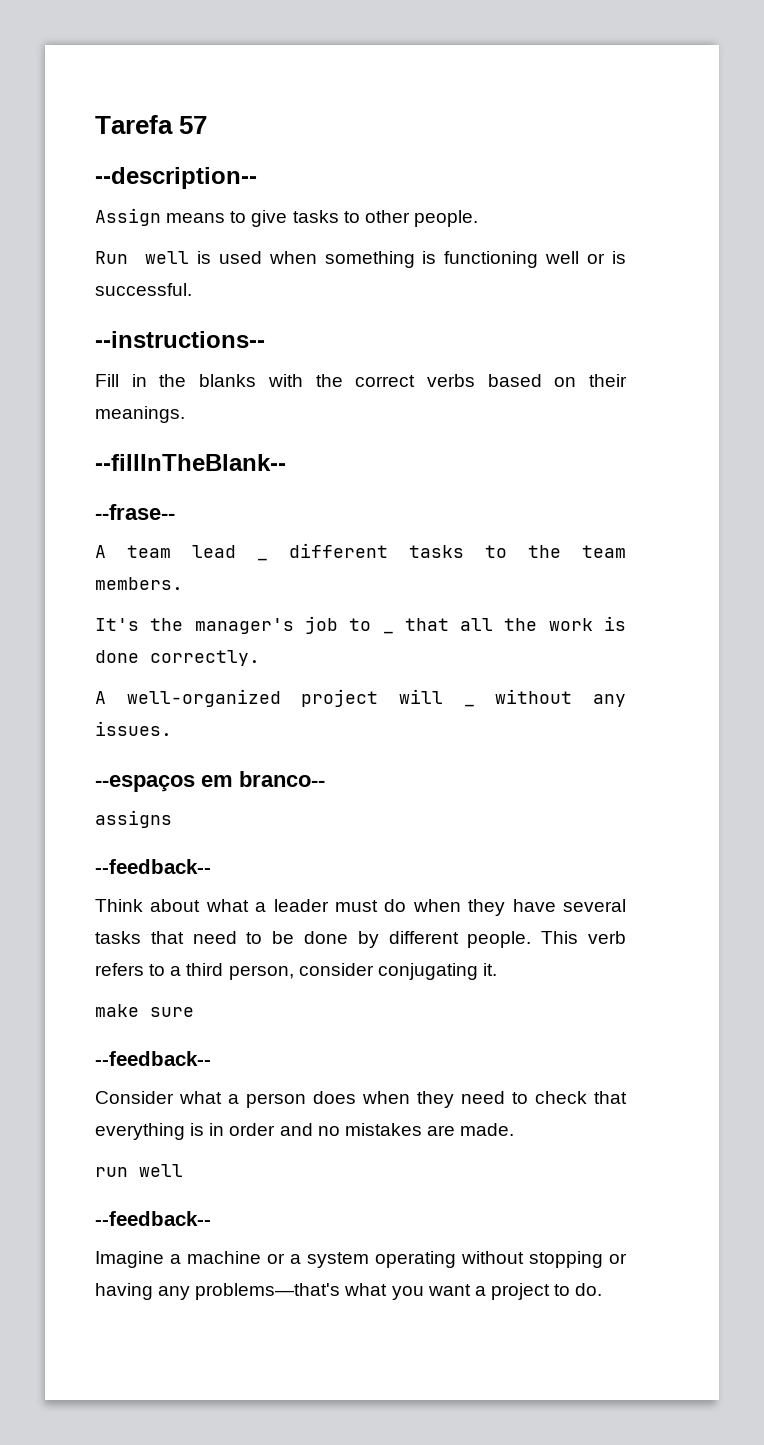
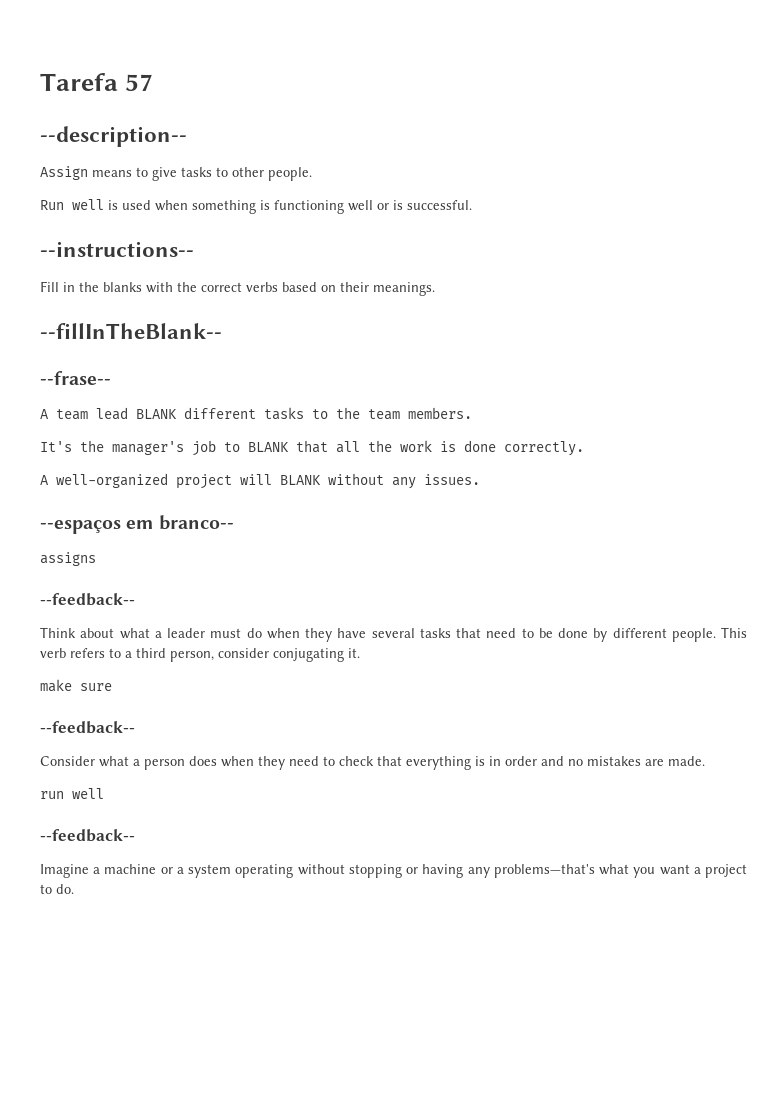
- A team lead _ different tasks to the team members.
+ A team lead BLANK different tasks to the team members.
- It's the manager's job to _ that all the work is done correctly.
+ It's the manager's job to BLANK that all the work is done correctly.
- A well-organized project will _ without any issues.
+ A well-organized project will BLANK without any issues.

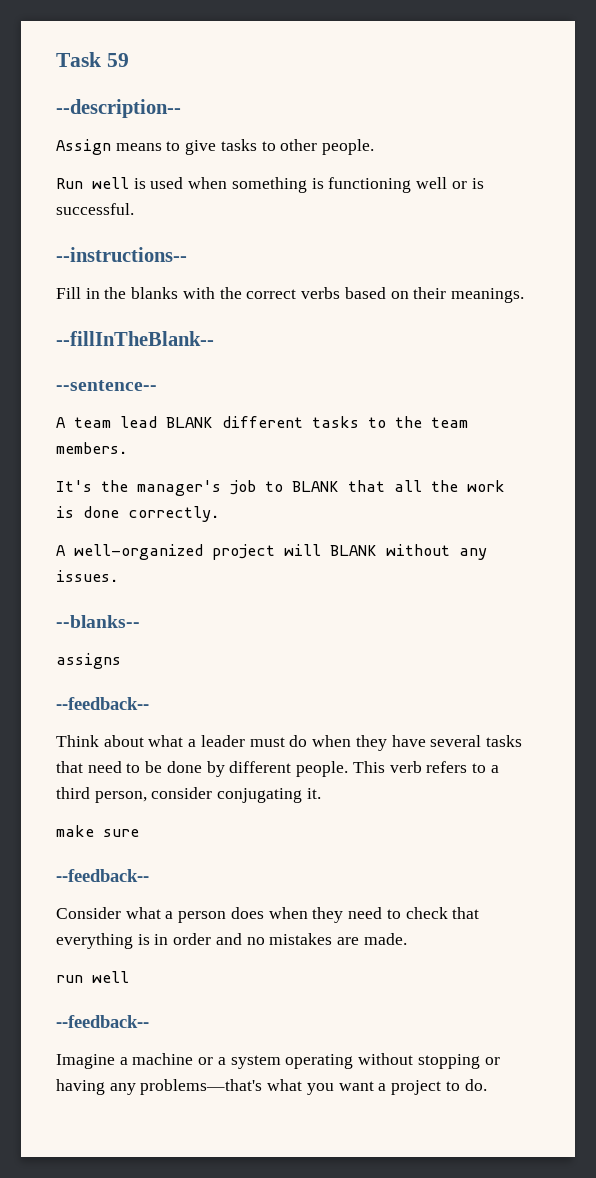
- Tarefa 57
+ Task 59
- --frase--
+ --sentence--
- --espaços em branco--
+ --blanks--

